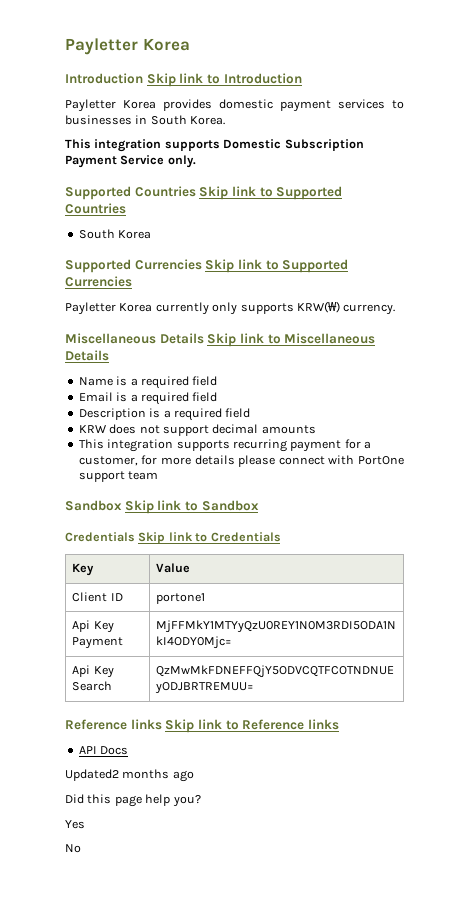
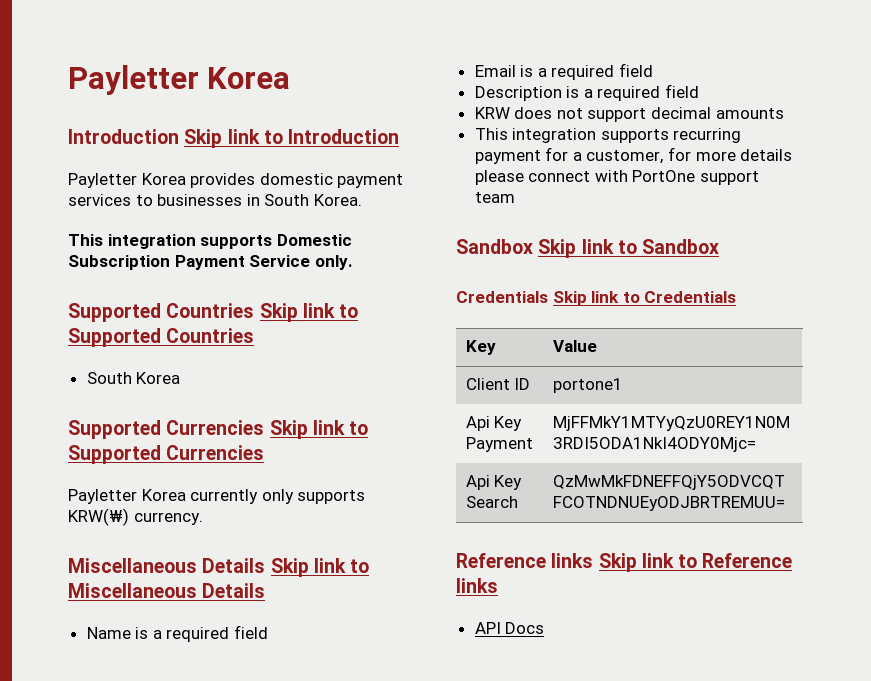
- Updated2 months ago
- Did this page help you?
- Yes
- No

